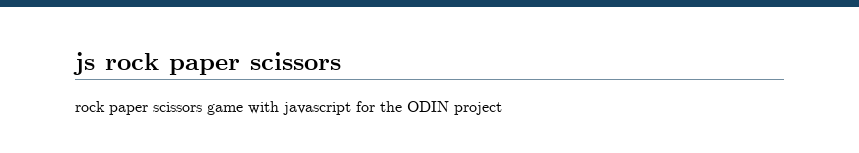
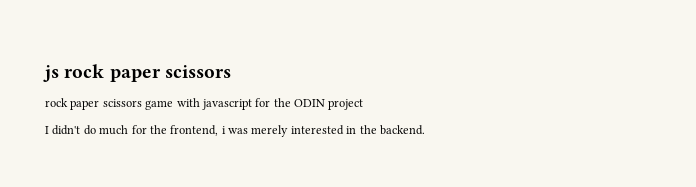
+ I didn't do much for the frontend, i was merely interested in the backend.

